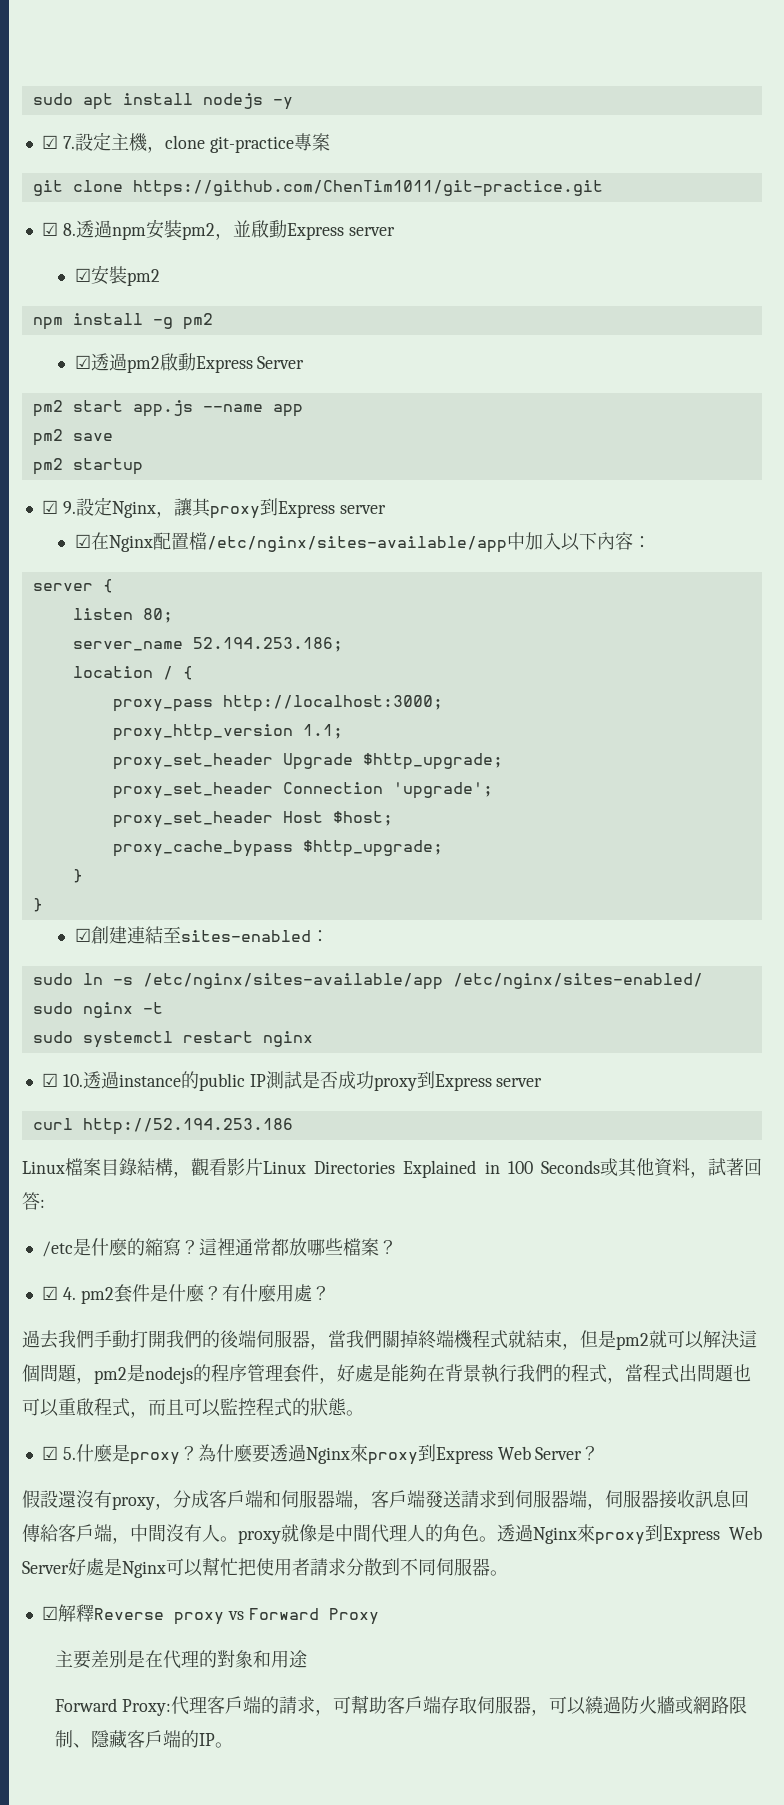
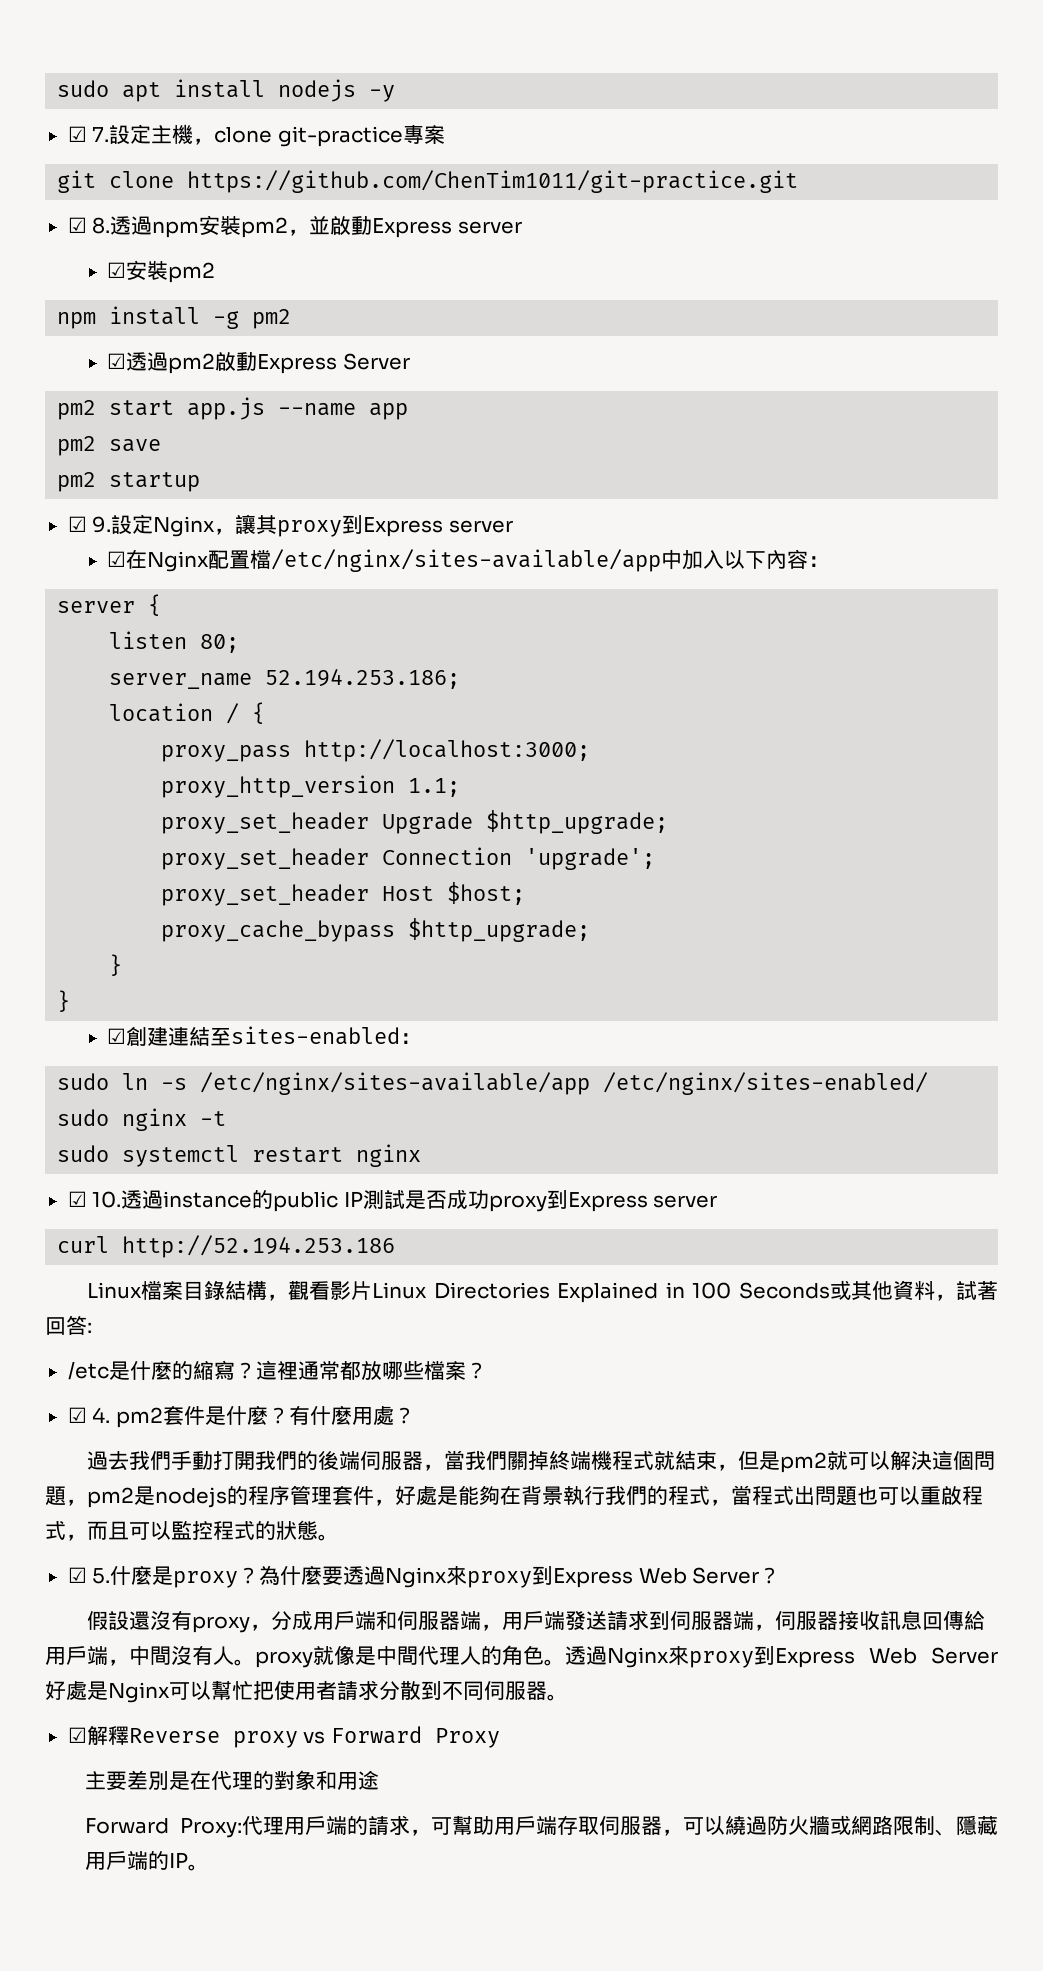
- 假設還沒有proxy，分成客戶端和伺服器端，客戶端發送請求到伺服器端，伺服器接收訊息回傳給客戶端，中間沒有人。proxy就像是中間代理人的角色。
+ 假設還沒有proxy，分成用戶端和伺服器端，用戶端發送請求到伺服器端，伺服器接收訊息回傳給用戶端，中間沒有人。proxy就像是中間代理人的角色。
- Forward Proxy:代理客戶端的請求，可幫助客戶端存取伺服器，可以繞過防火牆或網路限制、隱藏客戶端的IP。
+ Forward Proxy:代理用戶端的請求，可幫助用戶端存取伺服器，可以繞過防火牆或網路限制、隱藏用戶端的IP。

